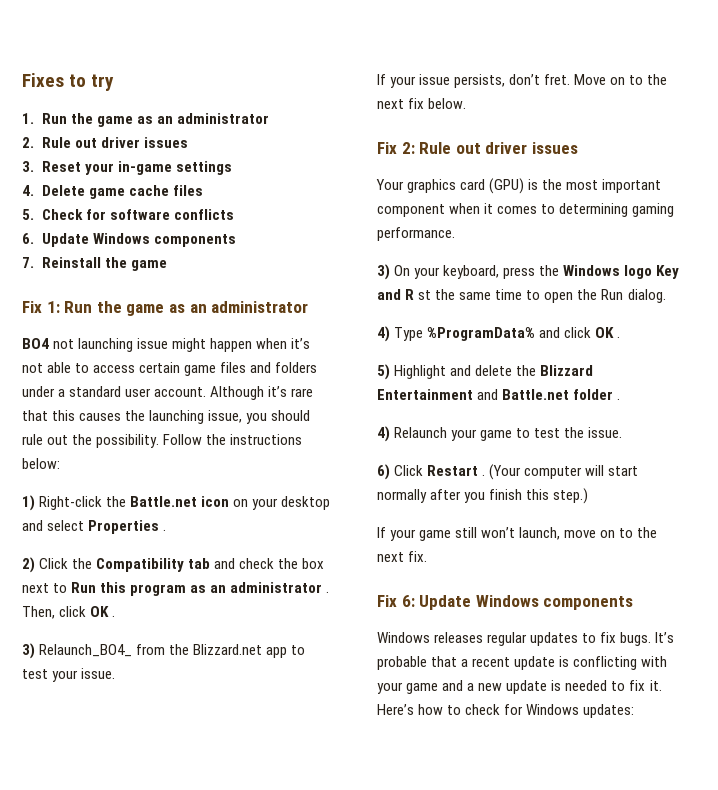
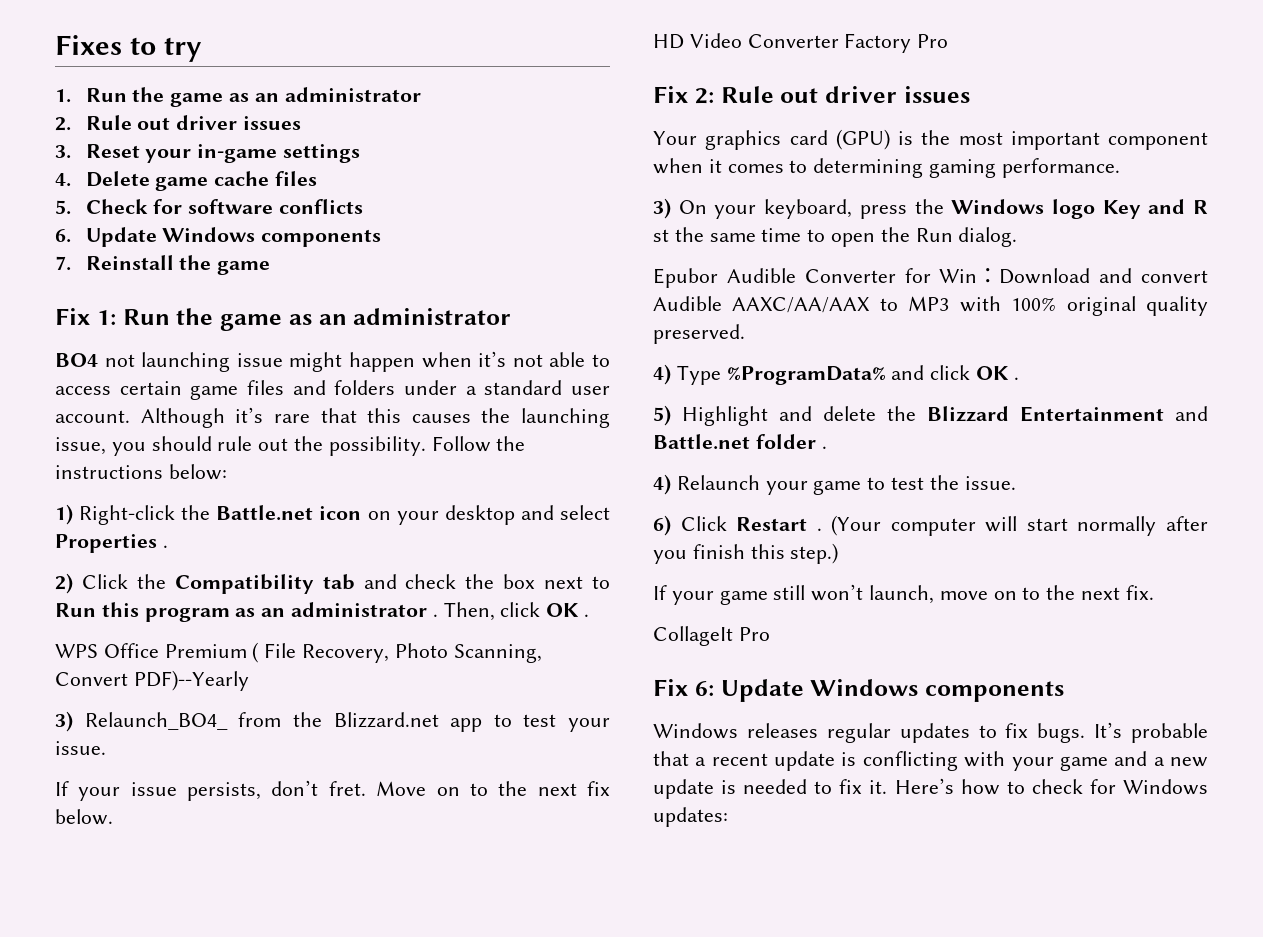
+ WPS Office Premium ( File Recovery, Photo Scanning, Convert PDF)--Yearly
+ HD Video Converter Factory Pro
+ Epubor Audible Converter for Win：Download and convert Audible AAXC/AA/AAX to MP3 with 100% original quality preserved.
+ CollageIt Pro

